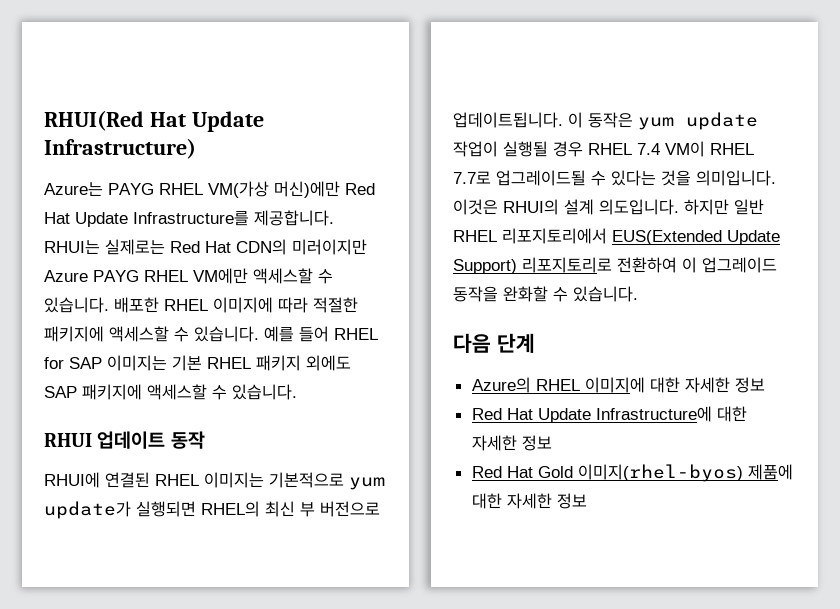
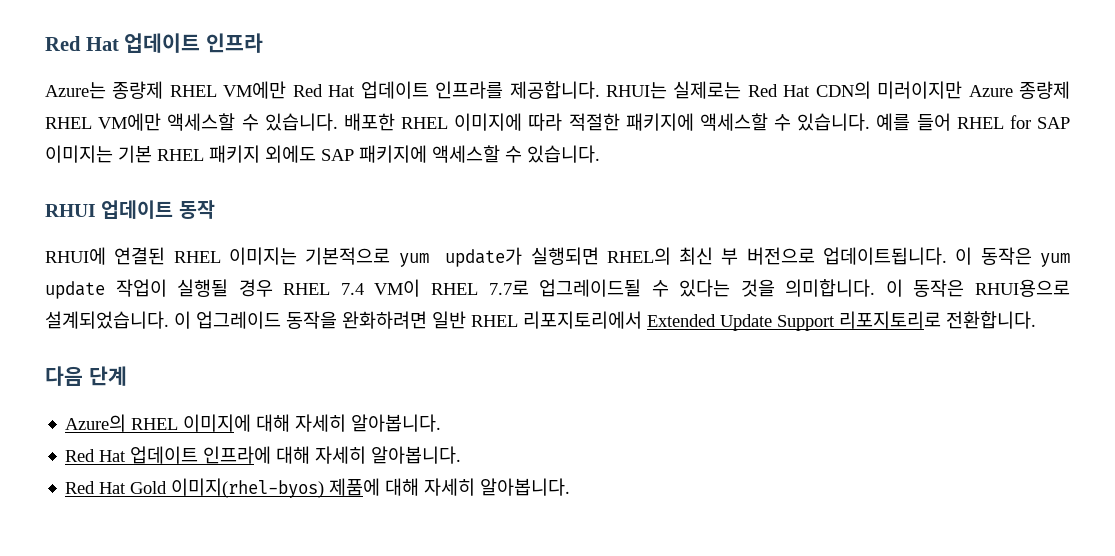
- RHUI(Red Hat Update Infrastructure)
- Azure는 PAYG RHEL VM(가상 머신)에만 Red Hat Update Infrastructure를 제공합니다.
+ Red Hat 업데이트 인프라
+ Azure는 종량제 RHEL VM에만 Red Hat 업데이트 인프라를 제공합니다.
- RHUI는 실제로는 Red Hat CDN의 미러이지만 Azure PAYG RHEL VM에만 액세스할 수 있습니다.
+ RHUI는 실제로는 Red Hat CDN의 미러이지만 Azure 종량제 RHEL VM에만 액세스할 수 있습니다.
- 이 동작은 yum update 작업이 실행될 경우 RHEL 7.4 VM이 RHEL 7.7로 업그레이드될 수 있다는 것을 의미입니다. 이것은 RHUI의 설계 의도입니다. 하지만 일반 RHEL 리포지토리에서 EUS(Extended Update Support) 리포지토리로 전환하여 이 업그레이드 동작을 완화할 수 있습니다.
+ 이 동작은 yum update 작업이 실행될 경우 RHEL 7.4 VM이 RHEL 7.7로 업그레이드될 수 있다는 것을 의미합니다. 이 동작은 RHUI용으로 설계되었습니다. 이 업그레이드 동작을 완화하려면 일반 RHEL 리포지토리에서 Extended Update Support 리포지토리로 전환합니다.
- Azure의 RHEL 이미지에 대한 자세한 정보
- Red Hat Update Infrastructure에 대한 자세한 정보
+ Azure의 RHEL 이미지에 대해 자세히 알아봅니다.
+ Red Hat 업데이트 인프라에 대해 자세히 알아봅니다.
- Red Hat Gold 이미지(rhel-byos) 제품에 대한 자세한 정보
+ Red Hat Gold 이미지(rhel-byos) 제품에 대해 자세히 알아봅니다.

